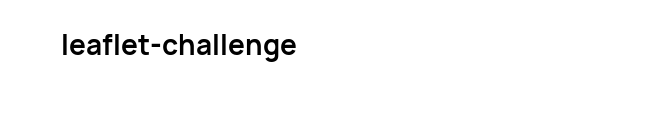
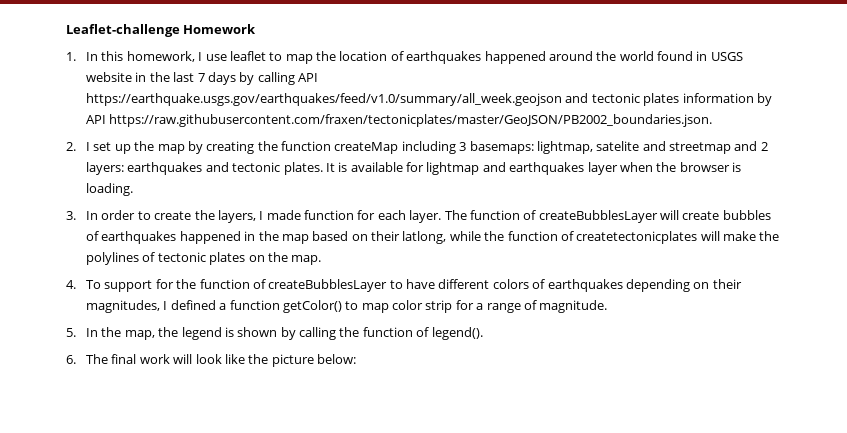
- leaflet-challenge
+ Leaflet-challenge Homework
+ 1. In this homework, I use leaflet to map the location of earthquakes happened around the world found in USGS website in the last 7 days by calling API https://earthquake.usgs.gov/earthquakes/feed/v1.0/summary/all_week.geojson and tectonic plates information by API https://raw.githubusercontent.com/fraxen/tectonicplates/master/GeoJSON/PB2002_boundaries.json.
+ 2. I set up the map by creating the function createMap including 3 basemaps: lightmap, satelite and streetmap and 2 layers: earthquakes and tectonic plates. It is available for lightmap and earthquakes layer when the browser is loading.
+ 3. In order to create the layers, I made function for each layer. The function of createBubblesLayer will create bubbles of earthquakes happened in the map based on their latlong, while the function of createtectonicplates will make the polylines of tectonic plates on the map.
+ 4. To support for the function of createBubblesLayer to have different colors of earthquakes depending on their magnitudes, I defined a function getColor() to map color strip for a range of magnitude.
+ 5. In the map, the legend is shown by calling the function of legend().
+ 6. The final work will look like the picture below:

